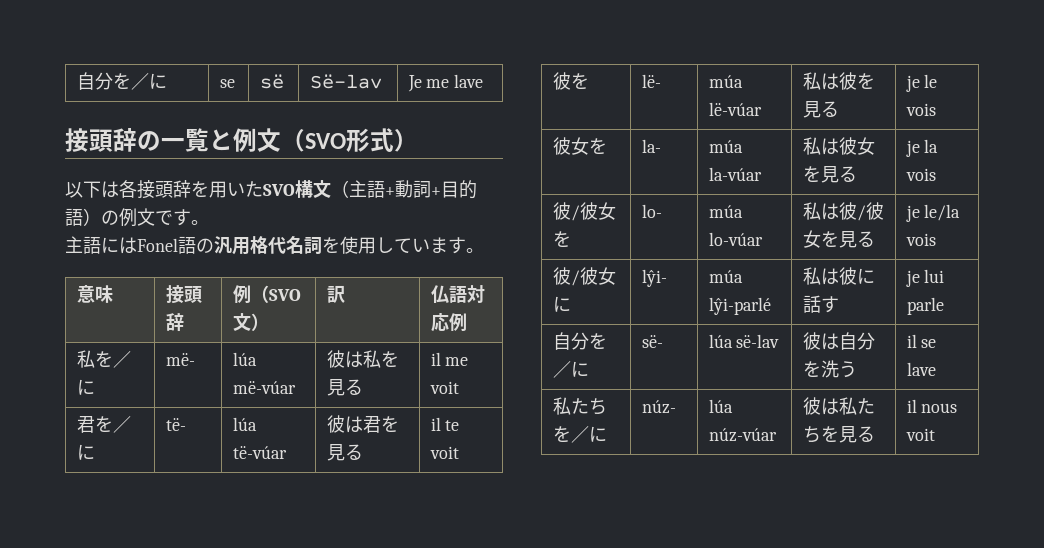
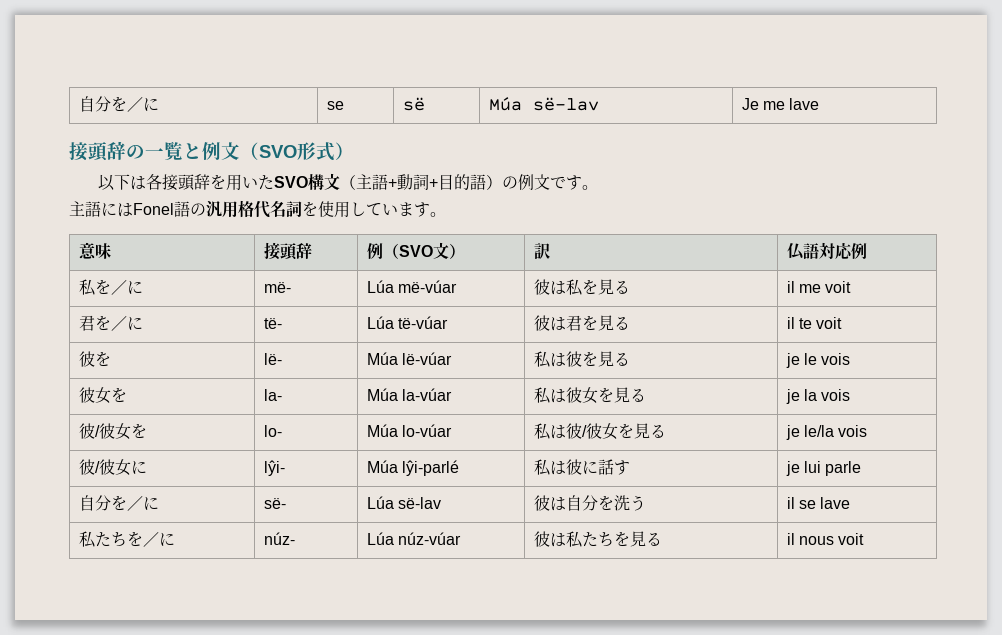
- 自分を／に | se | së | Së-lav | Je me lave
+ 自分を／に | se | së | Múa së-lav | Je me lave
- 私を／に | më- | lúa më-vúar | 彼は私を見る | il me voit
+ 私を／に | më- | Lúa më-vúar | 彼は私を見る | il me voit
- 君を／に | të- | lúa të-vúar | 彼は君を見る | il te voit
+ 君を／に | të- | Lúa të-vúar | 彼は君を見る | il te voit
- 彼を | lë- | múa lë-vúar | 私は彼を見る | je le vois
+ 彼を | lë- | Múa lë-vúar | 私は彼を見る | je le vois
- 彼女を | la- | múa la-vúar | 私は彼女を見る | je la vois
+ 彼女を | la- | Múa la-vúar | 私は彼女を見る | je la vois
- 彼/彼女を | lo- | múa lo-vúar | 私は彼/彼女を見る | je le/la vois
+ 彼/彼女を | lo- | Múa lo-vúar | 私は彼/彼女を見る | je le/la vois
- 彼/彼女に | lŷi- | múa lŷi-parlé | 私は彼に話す | je lui parle
+ 彼/彼女に | lŷi- | Múa lŷi-parlé | 私は彼に話す | je lui parle
- 自分を／に | së- | lúa së-lav | 彼は自分を洗う | il se lave
+ 自分を／に | së- | Lúa së-lav | 彼は自分を洗う | il se lave
- 私たちを／に | núz- | lúa núz-vúar | 彼は私たちを見る | il nous voit
+ 私たちを／に | núz- | Lúa núz-vúar | 彼は私たちを見る | il nous voit

